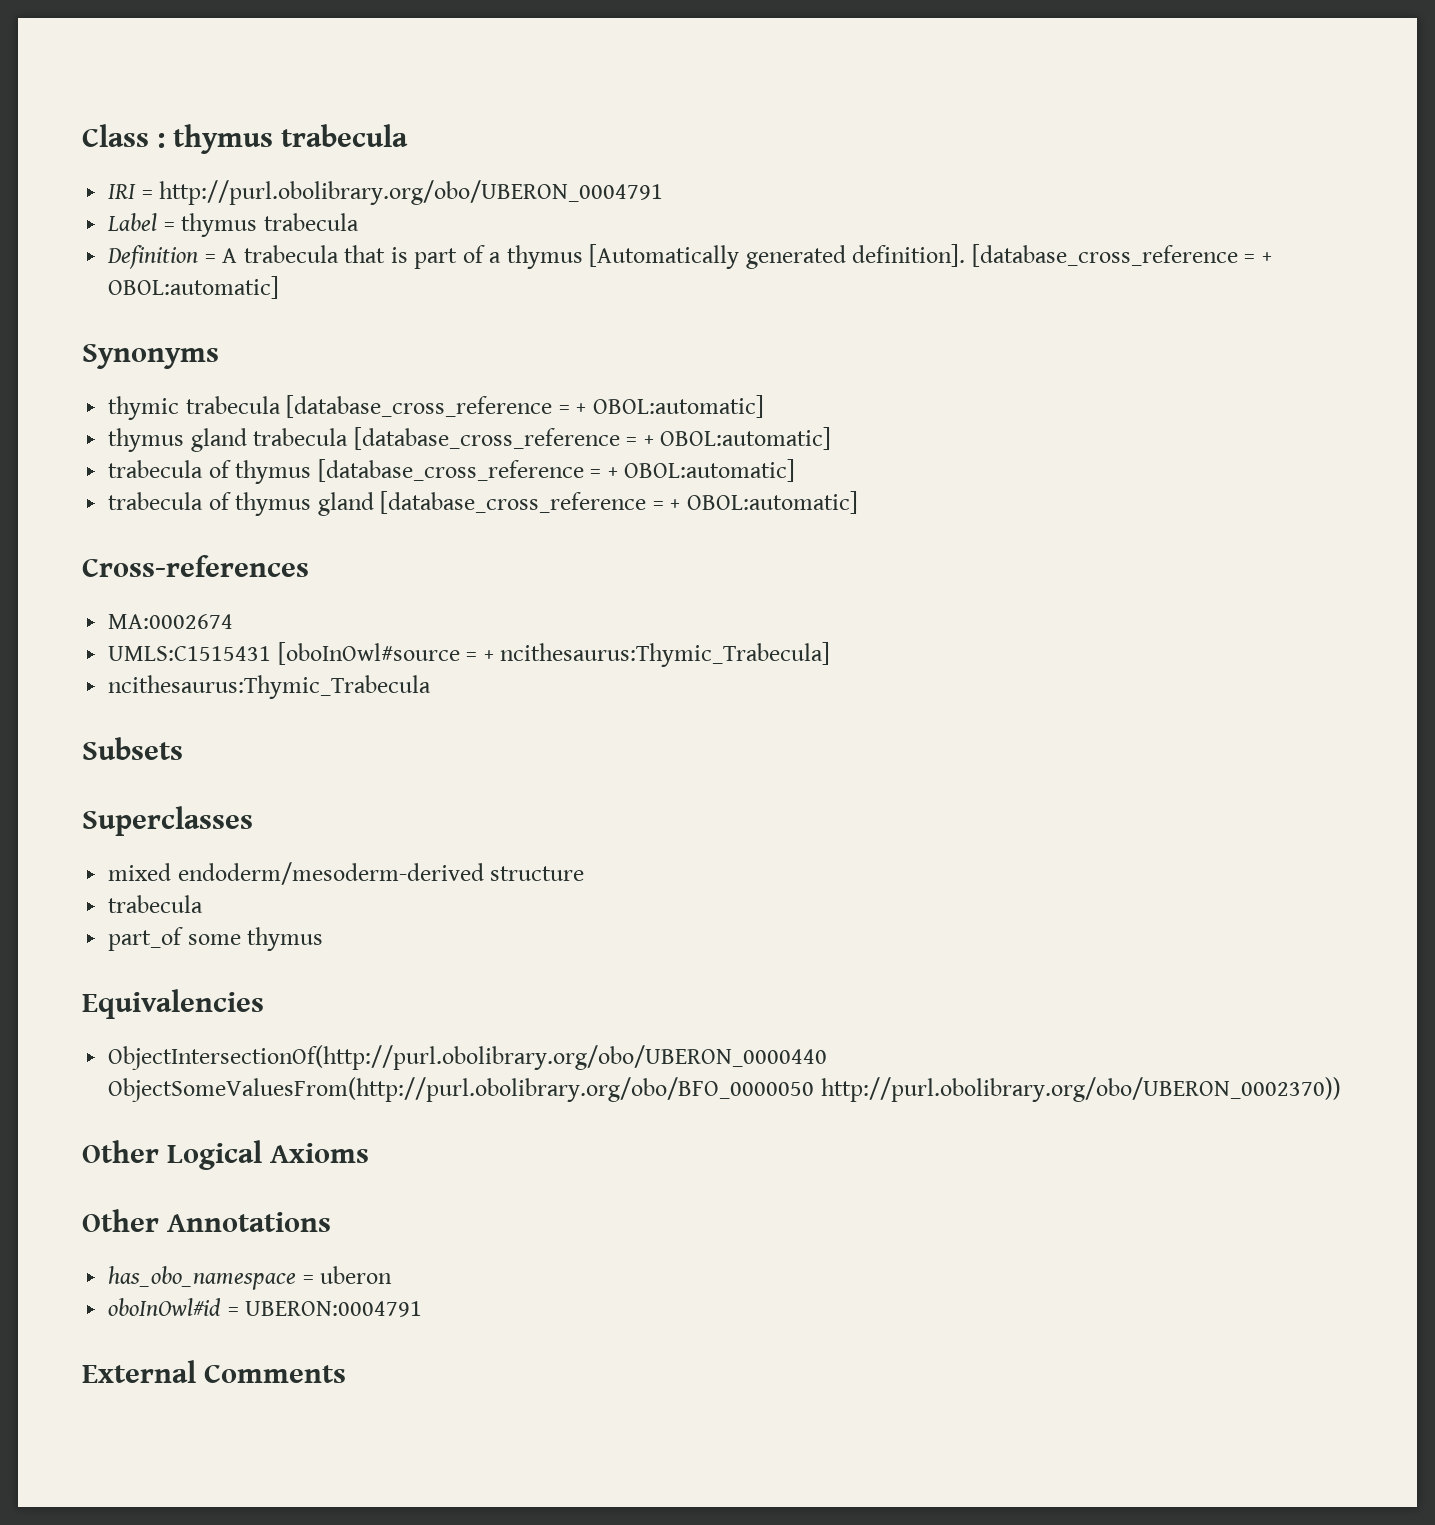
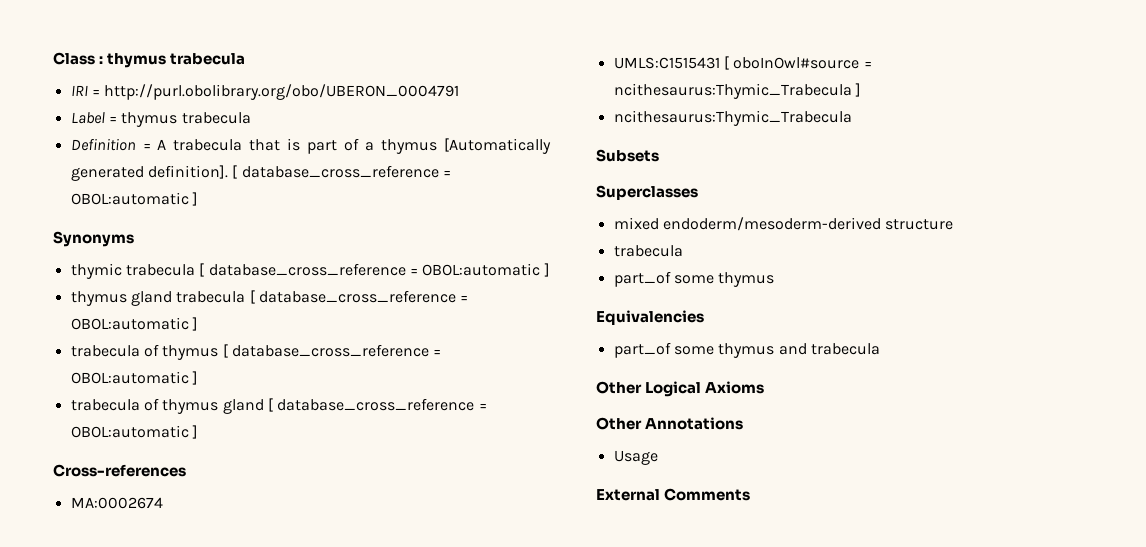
- Definition = A trabecula that is part of a thymus [Automatically generated definition]. [database_cross_reference = + OBOL:automatic]
+ Definition = A trabecula that is part of a thymus [Automatically generated definition]. [ database_cross_reference = OBOL:automatic ]
  Synonyms
- thymic trabecula [database_cross_reference = + OBOL:automatic]
- thymus gland trabecula [database_cross_reference = + OBOL:automatic]
- trabecula of thymus [database_cross_reference = + OBOL:automatic]
- trabecula of thymus gland [database_cross_reference = + OBOL:automatic]
+ thymic trabecula [ database_cross_reference = OBOL:automatic ]
+ thymus gland trabecula [ database_cross_reference = OBOL:automatic ]
+ trabecula of thymus [ database_cross_reference = OBOL:automatic ]
+ trabecula of thymus gland [ database_cross_reference = OBOL:automatic ]
  Cross-references
  MA:0002674
- UMLS:C1515431 [oboInOwl#source = + ncithesaurus:Thymic_Trabecula]
+ UMLS:C1515431 [ oboInOwl#source = ncithesaurus:Thymic_Trabecula ]
- ObjectIntersectionOf(http://purl.obolibrary.org/obo/UBERON_0000440 ObjectSomeValuesFrom(http://purl.obolibrary.org/obo/BFO_0000050 http://purl.obolibrary.org/obo/UBERON_0002370))
+ part_of some thymus and trabecula
- has_obo_namespace = uberon
- oboInOwl#id = UBERON:0004791
+ Usage

